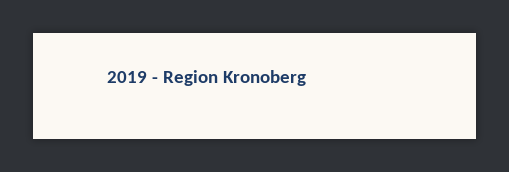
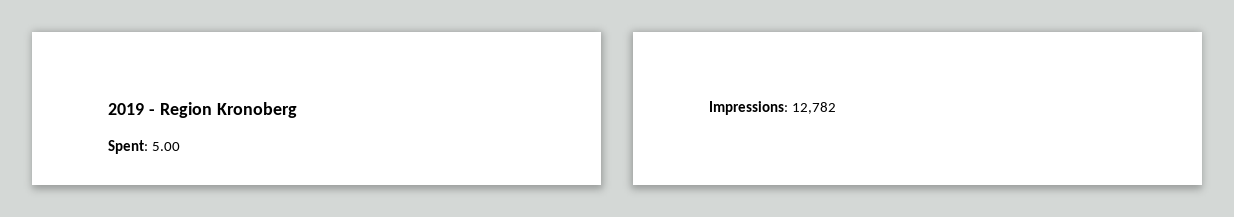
+ Spent: 5.00
+ Impressions: 12,782

